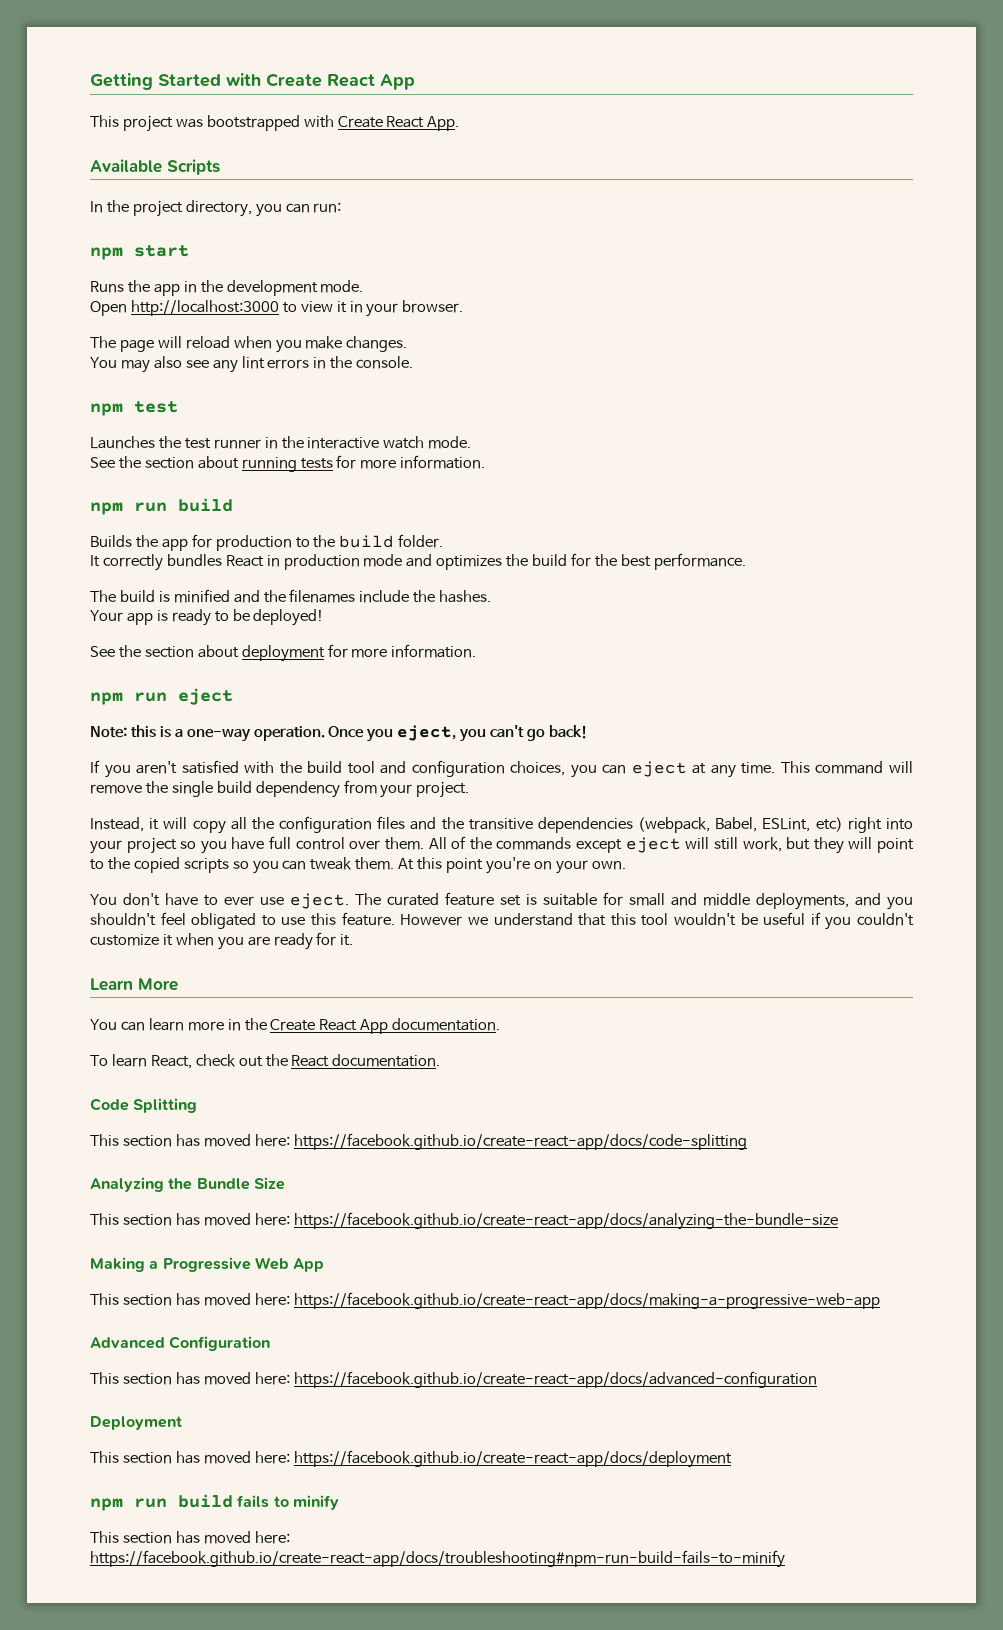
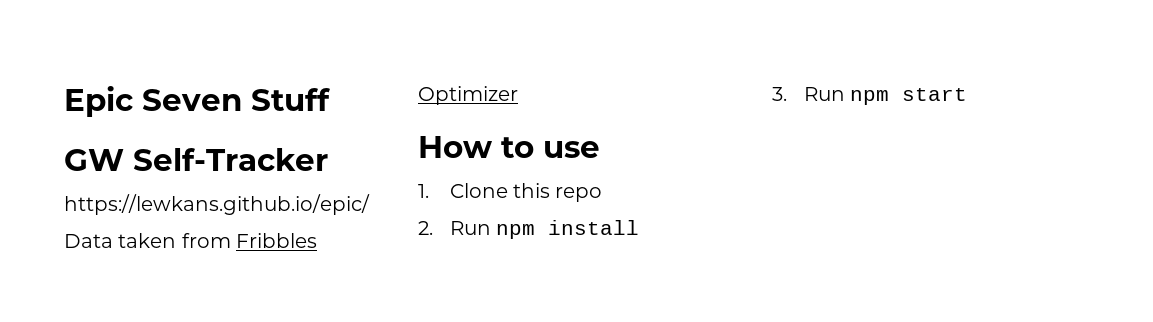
- Getting Started with Create React App
- This project was bootstrapped with Create React App.
- Available Scripts
- In the project directory, you can run:
- npm start
- Runs the app in the development mode.
- Open http://localhost:3000 to view it in your browser.
- The page will reload when you make changes.
- You may also see any lint errors in the console.
- npm test
- Launches the test runner in the interactive watch mode.
- See the section about running tests for more information.
- npm run build
- Builds the app for production to the build folder.
- It correctly bundles React in production mode and optimizes the build for the best performance.
- The build is minified and the filenames include the hashes.
- Your app is ready to be deployed!
- See the section about deployment for more information.
- npm run eject
- Note: this is a one-way operation. Once you eject, you can't go back!
- If you aren't satisfied with the build tool and configuration choices, you can eject at any time. This command will remove the single build dependency from your project.
- Instead, it will copy all the configuration files and the transitive dependencies (webpack, Babel, ESLint, etc) right into your project so you have full control over them. All of the commands except eject will still work, but they will point to the copied scripts so you can tweak them. At this point you're on your own.
- You don't have to ever use eject. The curated feature set is suitable for small and middle deployments, and you shouldn't feel obligated to use this feature. However we understand that this tool wouldn't be useful if you couldn't customize it when you are ready for it.
- Learn More
- You can learn more in the Create React App documentation.
- To learn React, check out the React documentation.
- Code Splitting
- This section has moved here: https://facebook.github.io/create-react-app/docs/code-splitting
- Analyzing the Bundle Size
- This section has moved here: https://facebook.github.io/create-react-app/docs/analyzing-the-bundle-size
- Making a Progressive Web App
- This section has moved here: https://facebook.github.io/create-react-app/docs/making-a-progressive-web-app
- Advanced Configuration
- This section has moved here: https://facebook.github.io/create-react-app/docs/advanced-configuration
- Deployment
- This section has moved here: https://facebook.github.io/create-react-app/docs/deployment
- npm run build fails to minify
- This section has moved here: https://facebook.github.io/create-react-app/docs/troubleshooting#npm-run-build-fails-to-minify
+ Epic Seven Stuff
+ GW Self-Tracker
+ https://lewkans.github.io/epic/
+ Data taken from Fribbles Optimizer
+ How to use
+ 1. Clone this repo
+ 2. Run npm install
+ 3. Run npm start

